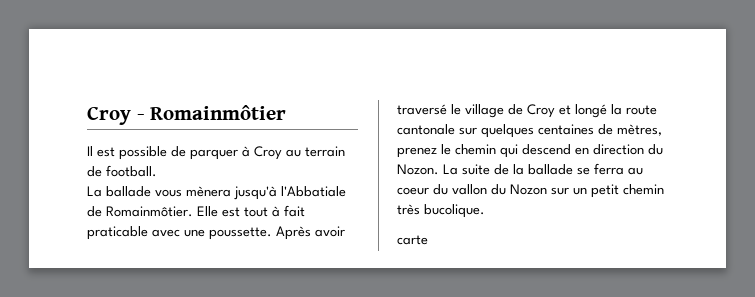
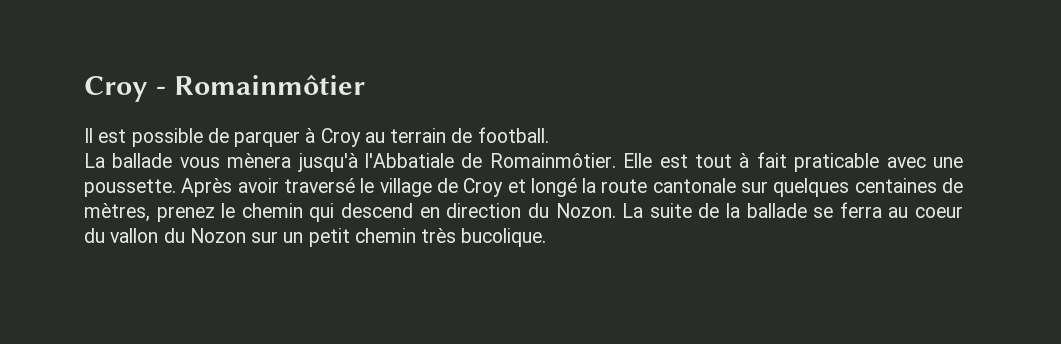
- carte

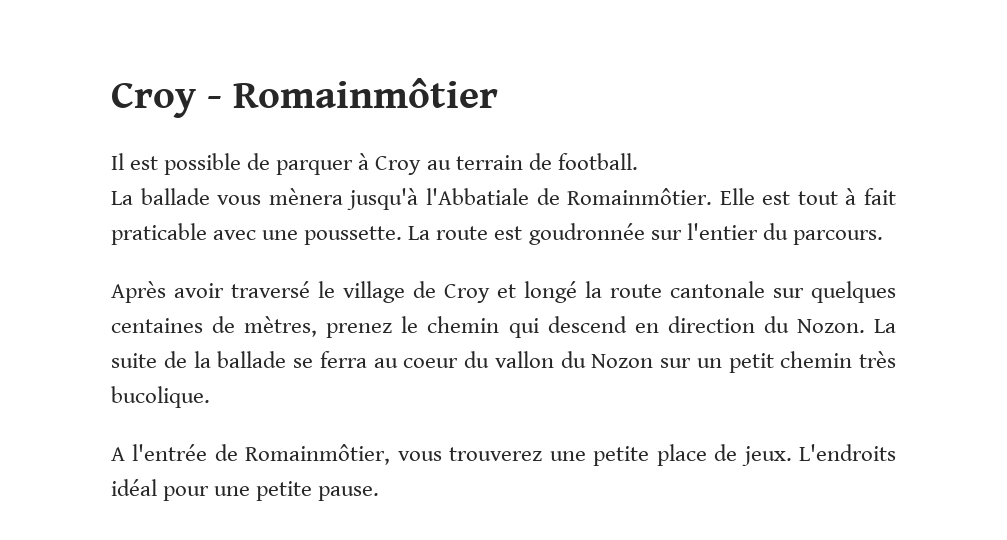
- Elle est tout à fait praticable avec une poussette. Après avoir traversé le village de Croy et longé la route cantonale sur quelques centaines de mètres, prenez le chemin qui descend en direction du Nozon.
+ Elle est tout à fait praticable avec une poussette. La route est goudronnée sur l'entier du parcours.
+ Après avoir traversé le village de Croy et longé la route cantonale sur quelques centaines de mètres, prenez le chemin qui descend en direction du Nozon.
+ A l'entrée de Romainmôtier, vous trouverez une petite place de jeux. L'endroits idéal pour une petite pause.

